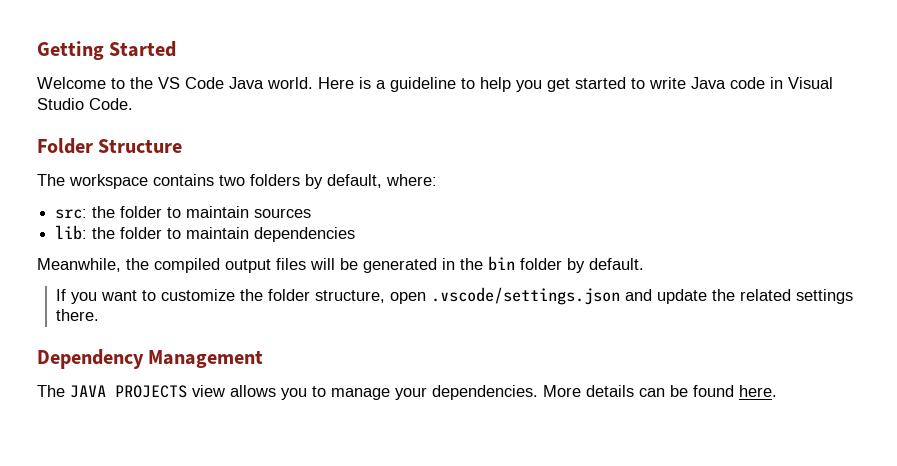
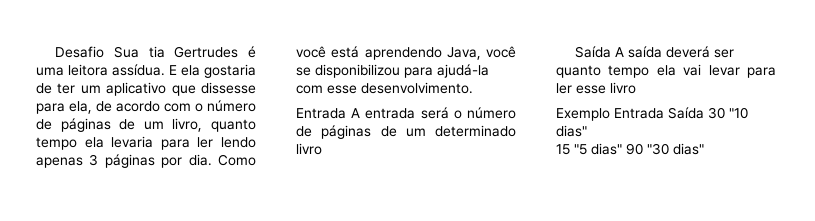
- Getting Started
- Welcome to the VS Code Java world. Here is a guideline to help you get started to write Java code in Visual Studio Code.
- Folder Structure
- The workspace contains two folders by default, where:
- src: the folder to maintain sources
- lib: the folder to maintain dependencies
- Meanwhile, the compiled output files will be generated in the bin folder by default.
- If you want to customize the folder structure, open .vscode/settings.json and update the related settings there.
- Dependency Management
- The JAVA PROJECTS view allows you to manage your dependencies. More details can be found here.
+ Desafio Sua tia Gertrudes é uma leitora assídua. E ela gostaria de ter um aplicativo que dissesse para ela, de acordo com o número de páginas de um livro, quanto tempo ela levaria para ler lendo apenas 3 páginas por dia. Como você está aprendendo Java, você se disponibilizou para ajudá-la com esse desenvolvimento.
+ Entrada A entrada será o número de páginas de um determinado livro
+ Saída A saída deverá ser quanto tempo ela vai levar para ler esse livro
+ Exemplo Entrada Saída 30 "10 dias"
+ 15 "5 dias" 90 "30 dias"

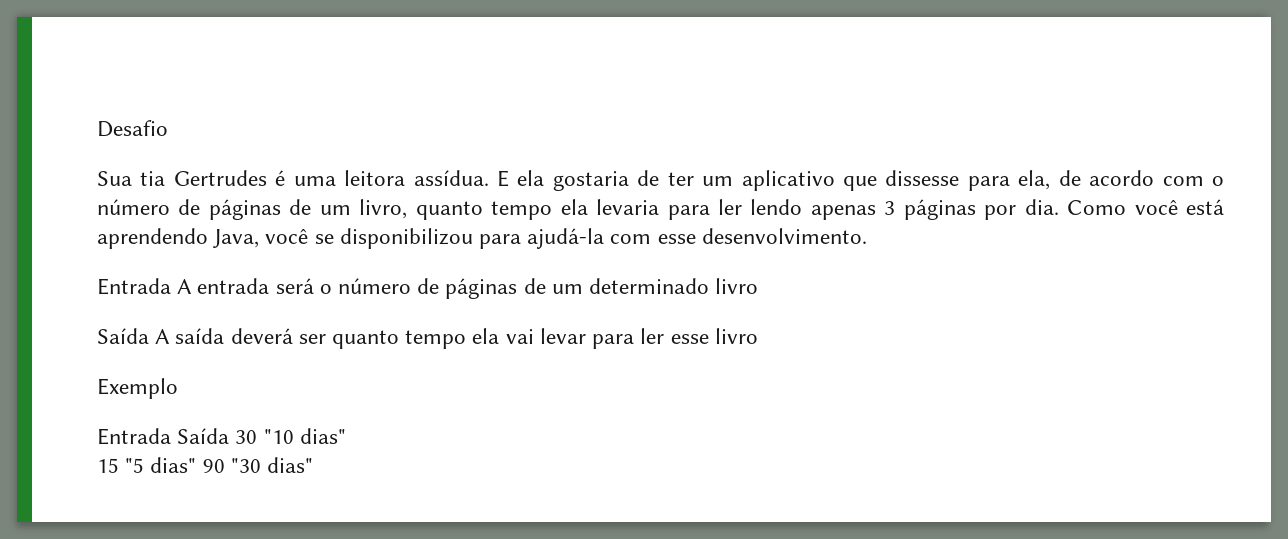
- Desafio Sua tia Gertrudes é uma leitora assídua.
+ Desafio
+ Sua tia Gertrudes é uma leitora assídua.
- Exemplo Entrada Saída 30 "10 dias"
+ Exemplo
+ Entrada Saída 30 "10 dias"

